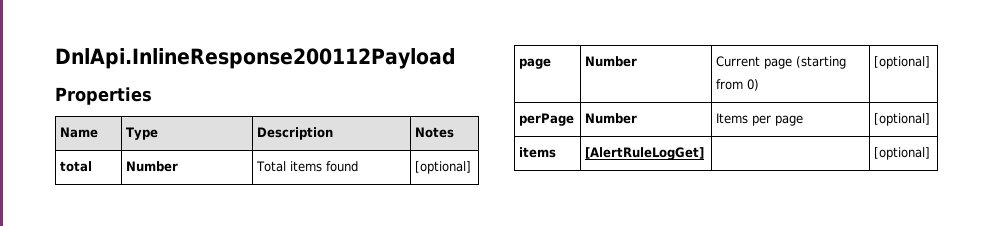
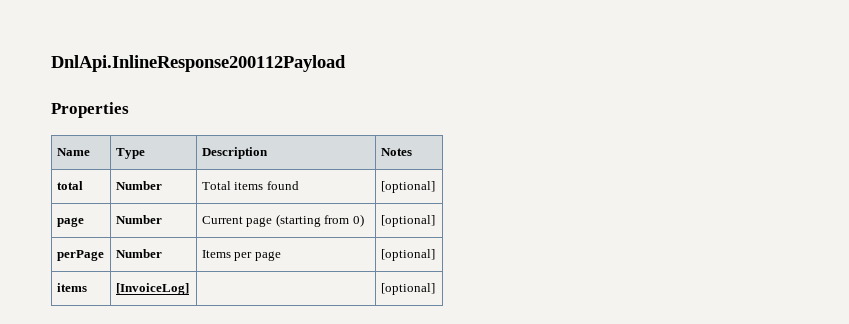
- items | [AlertRuleLogGet] | | [optional]
+ items | [InvoiceLog] | | [optional]

